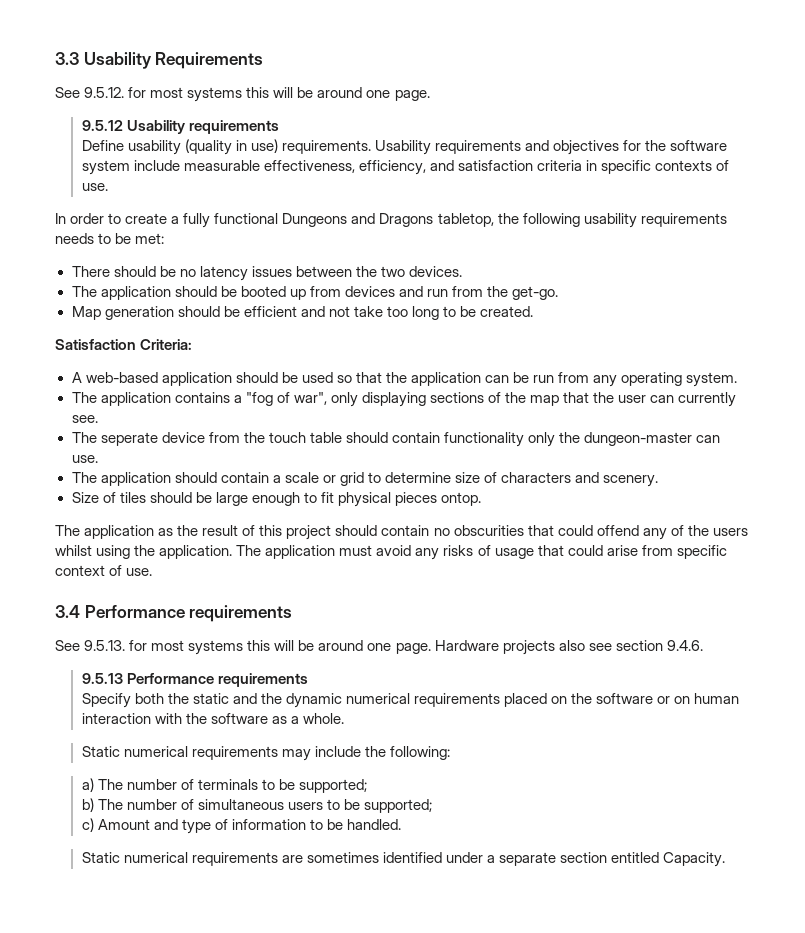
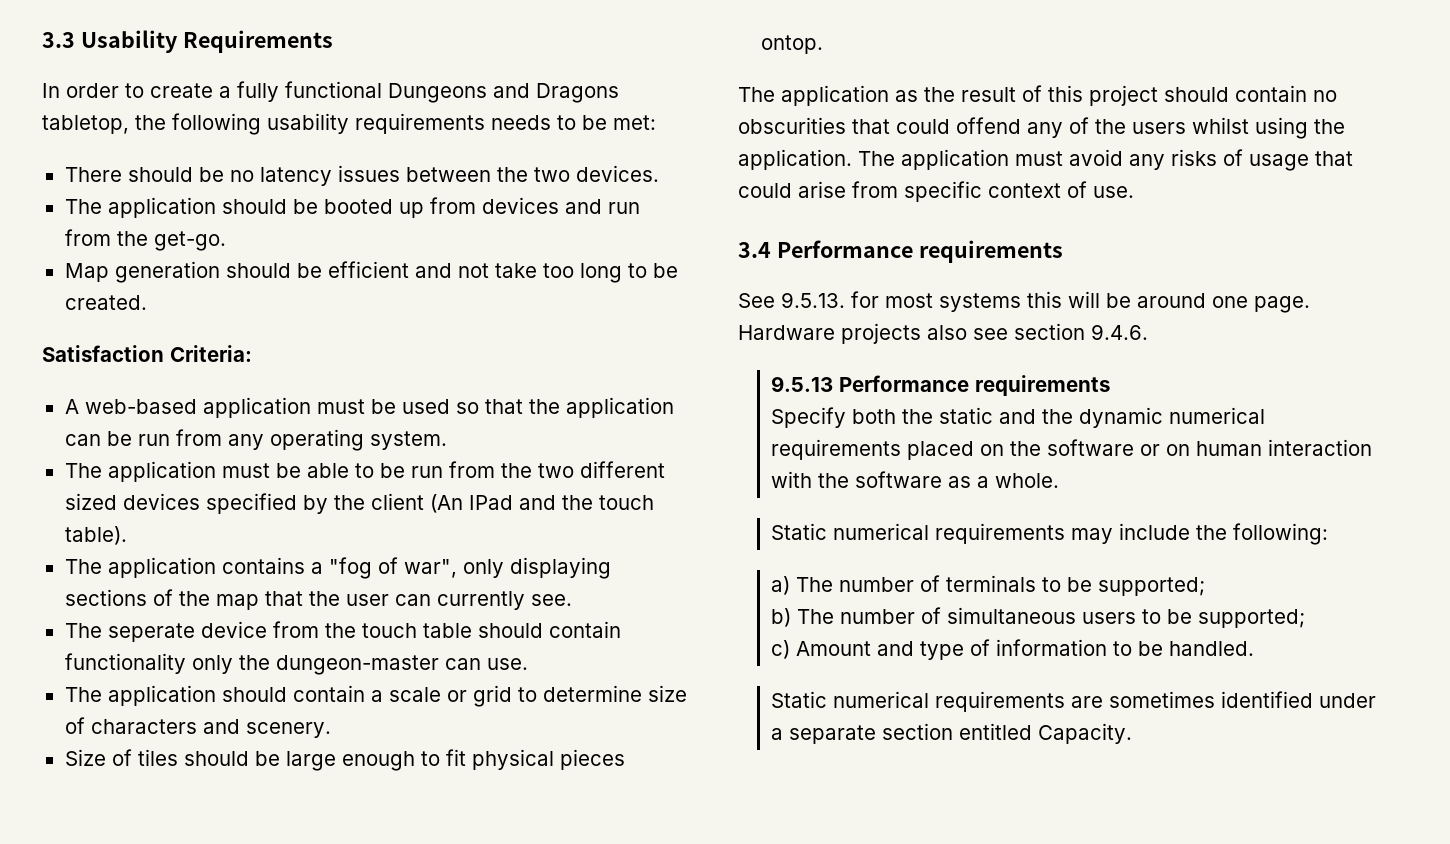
- See 9.5.12. for most systems this will be around one page.
- 9.5.12 Usability requirements
- Define usability (quality in use) requirements. Usability requirements and objectives for the software system include measurable effectiveness, efficiency, and satisfaction criteria in specific contexts of use.
- A web-based application should be used so that the application can be run from any operating system.
+ A web-based application must be used so that the application can be run from any operating system.
+ The application must be able to be run from the two different sized devices specified by the client (An IPad and the touch table).

